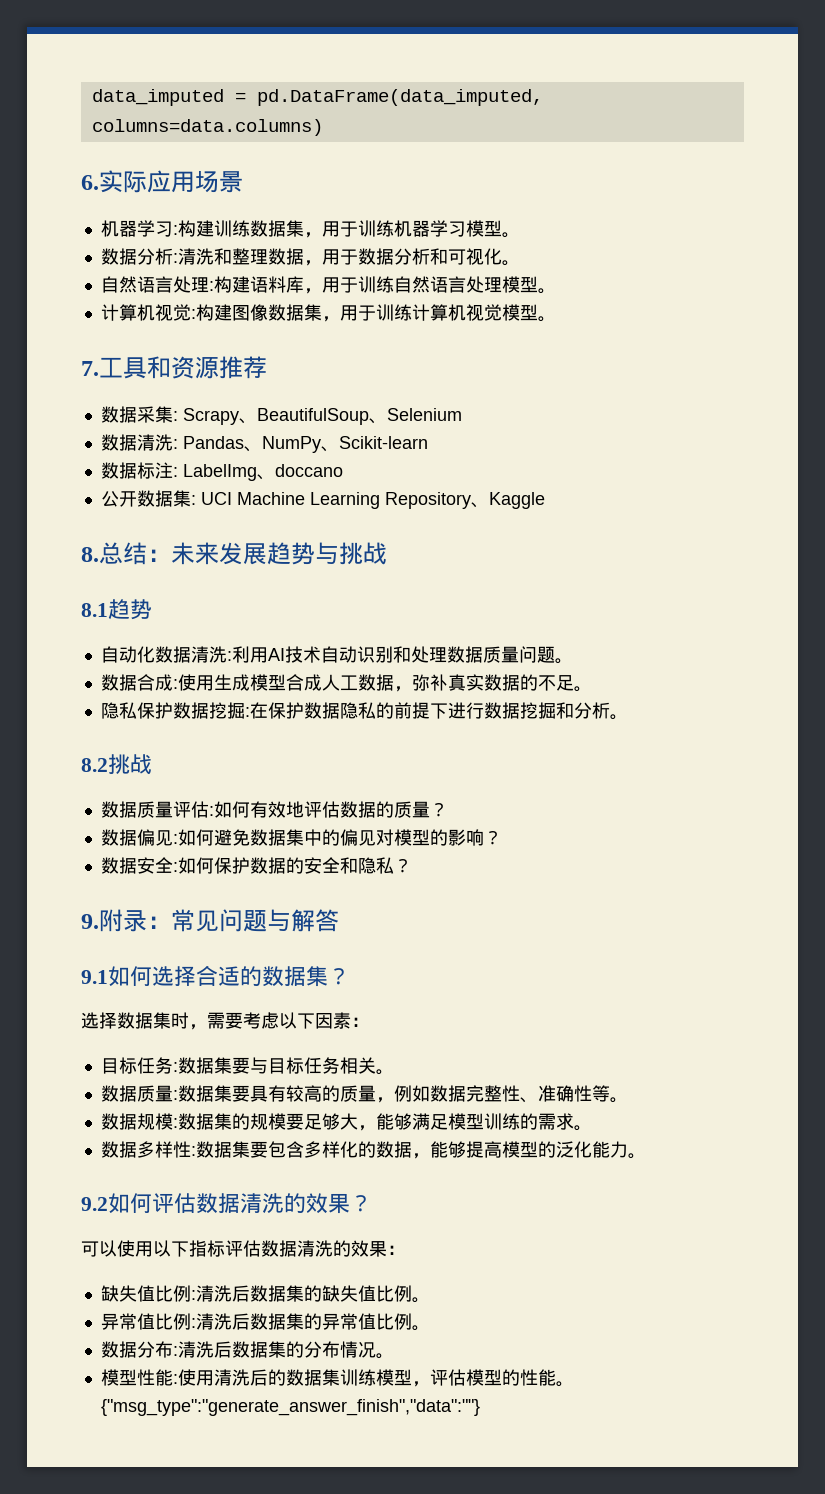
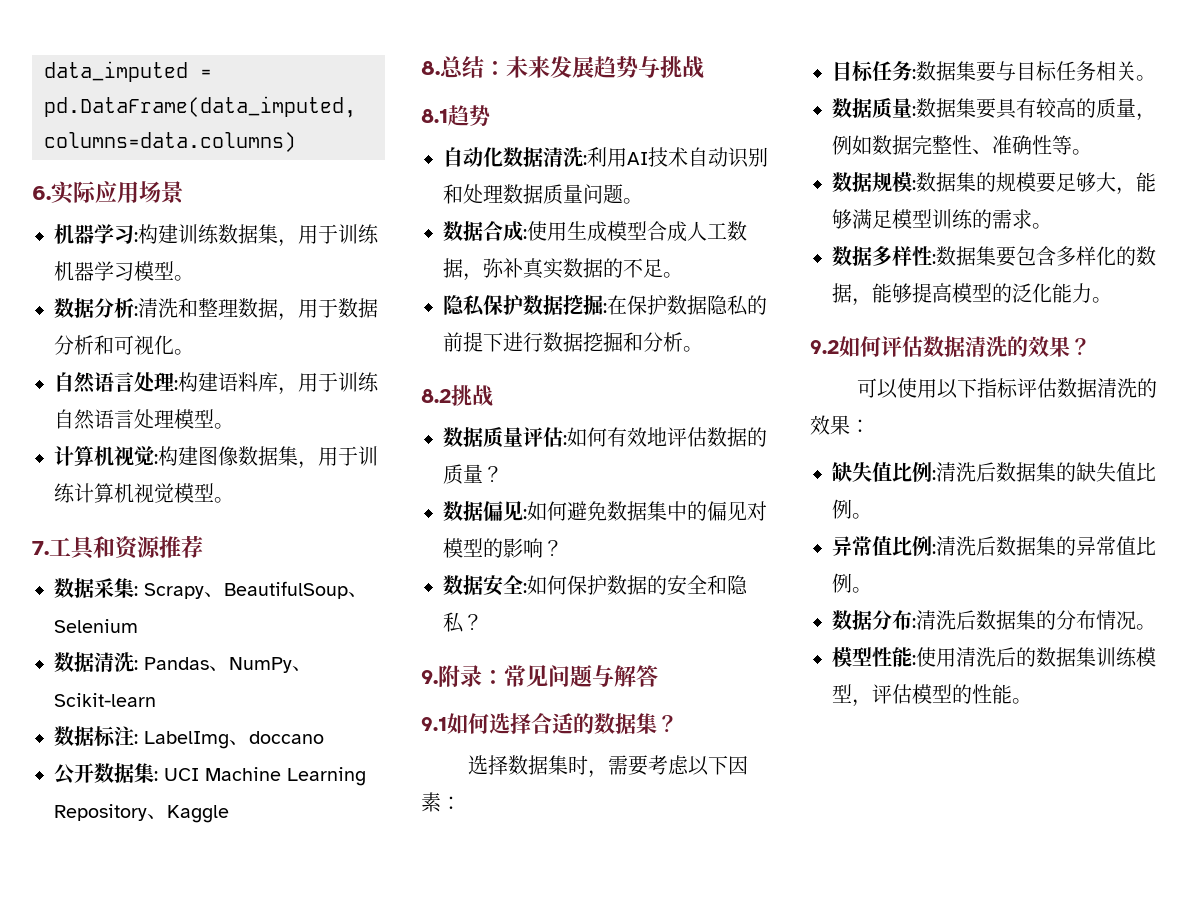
- {"msg_type":"generate_answer_finish","data":""}

